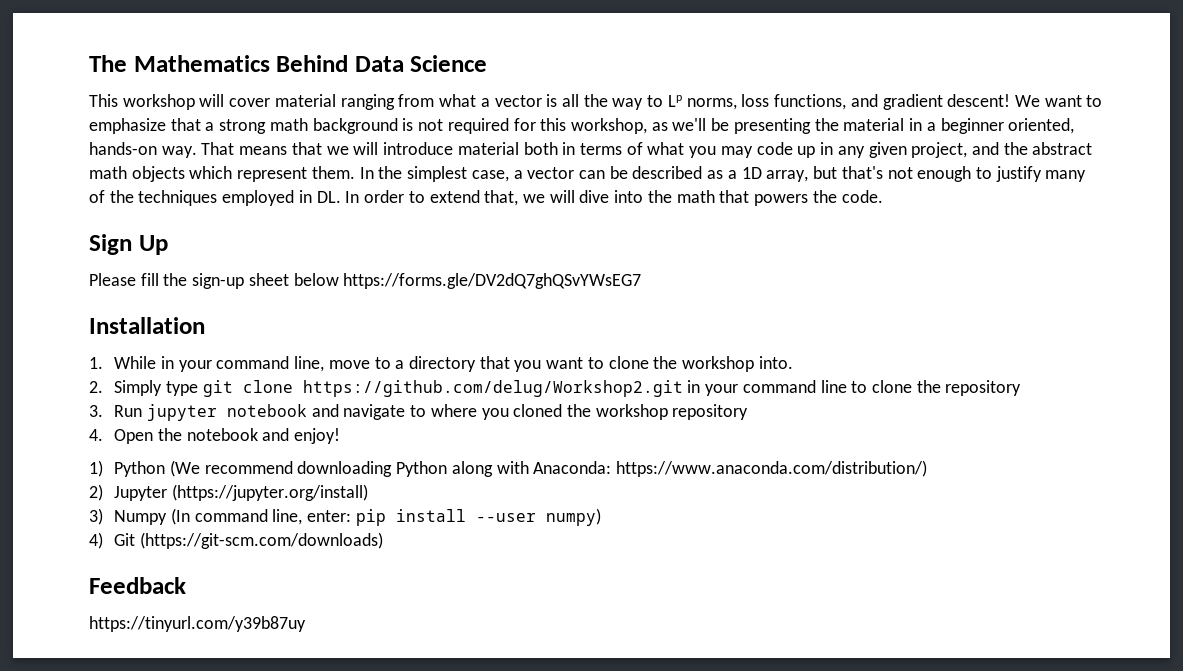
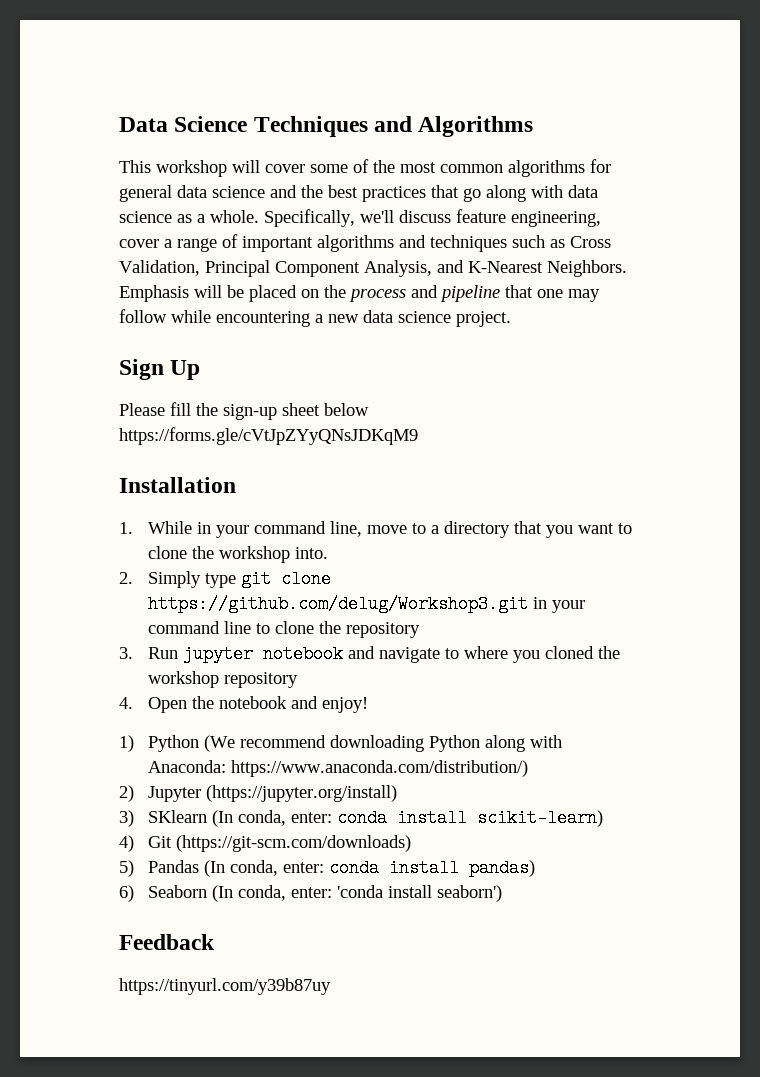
- The Mathematics Behind Data Science
+ Data Science Techniques and Algorithms
- This workshop will cover material ranging from what a vector is all the way to Lp norms, loss functions, and gradient descent! We want to emphasize that a strong math background is not required for this workshop, as we'll be presenting the material in a beginner oriented, hands-on way. That means that we will introduce material both in terms of what you may code up in any given project, and the abstract math objects which represent them. In the simplest case, a vector can be described as a 1D array, but that's not enough to justify many of the techniques employed in DL. In order to extend that, we will dive into the math that powers the code.
+ This workshop will cover some of the most common algorithms for general data science and the best practices that go along with data science as a whole. Specifically, we'll discuss feature engineering, cover a range of important algorithms and techniques such as Cross Validation, Principal Component Analysis, and K-Nearest Neighbors. Emphasis will be placed on the process and pipeline that one may follow while encountering a new data science project.
- Please fill the sign-up sheet below https://forms.gle/DV2dQ7ghQSvYWsEG7
+ Please fill the sign-up sheet below https://forms.gle/cVtJpZYyQNsJDKqM9
- 2. Simply type git clone https://github.com/delug/Workshop2.git in your command line to clone the repository
+ 2. Simply type git clone https://github.com/delug/Workshop3.git in your command line to clone the repository
- 3) Numpy (In command line, enter: pip install --user numpy)
+ 3) SKlearn (In conda, enter: conda install scikit-learn)
  4) Git (https://git-scm.com/downloads)
+ 5) Pandas (In conda, enter: conda install pandas)
+ 6) Seaborn (In conda, enter: 'conda install seaborn')

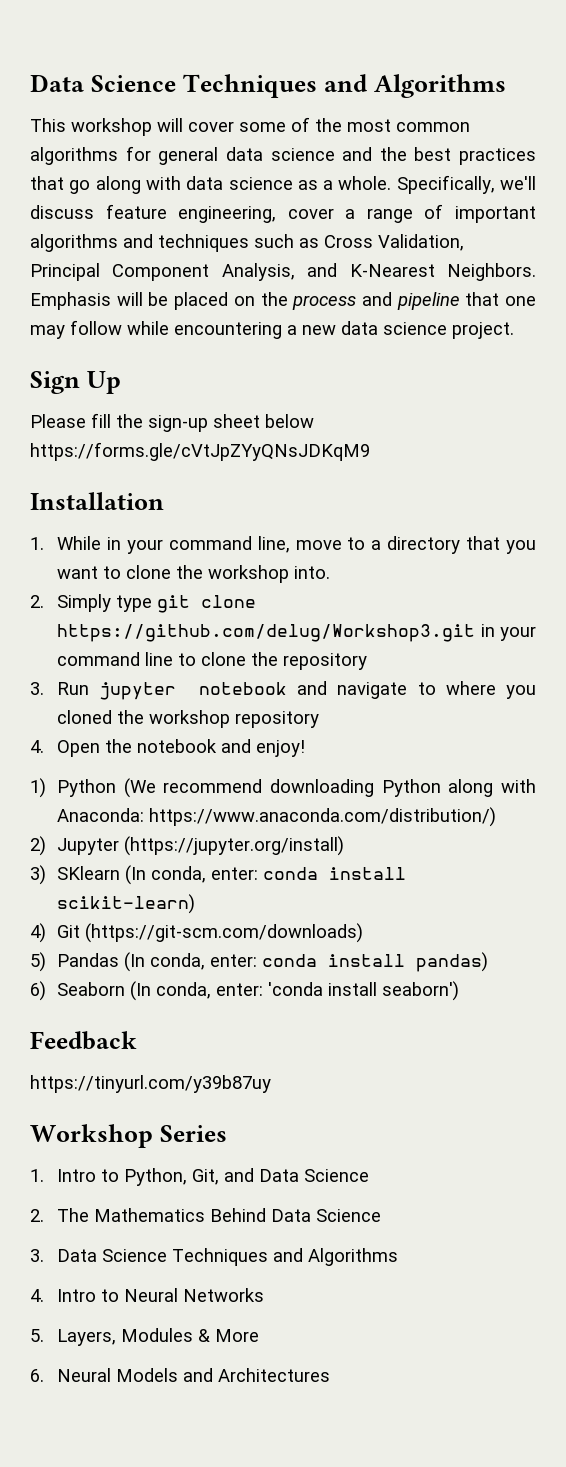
+ Workshop Series
+ 1. Intro to Python, Git, and Data Science
+ 2. The Mathematics Behind Data Science
+ 3. Data Science Techniques and Algorithms
+ 4. Intro to Neural Networks
+ 5. Layers, Modules & More
+ 6. Neural Models and Architectures

